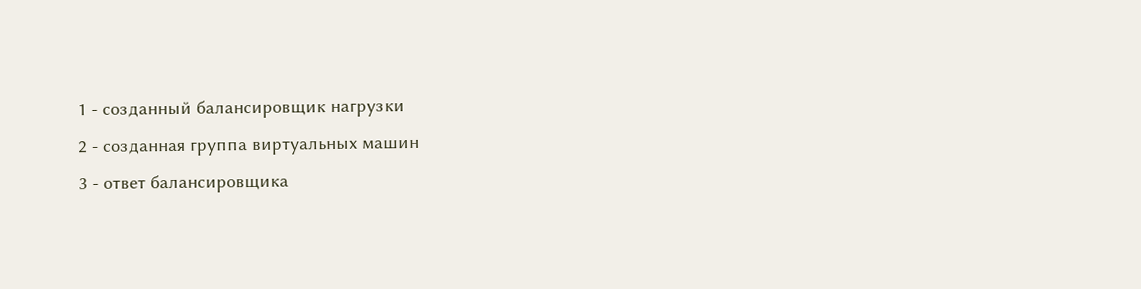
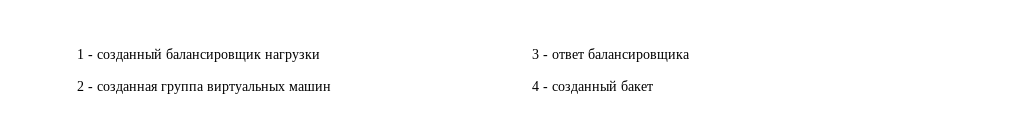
+ 4 - созданный бакет

